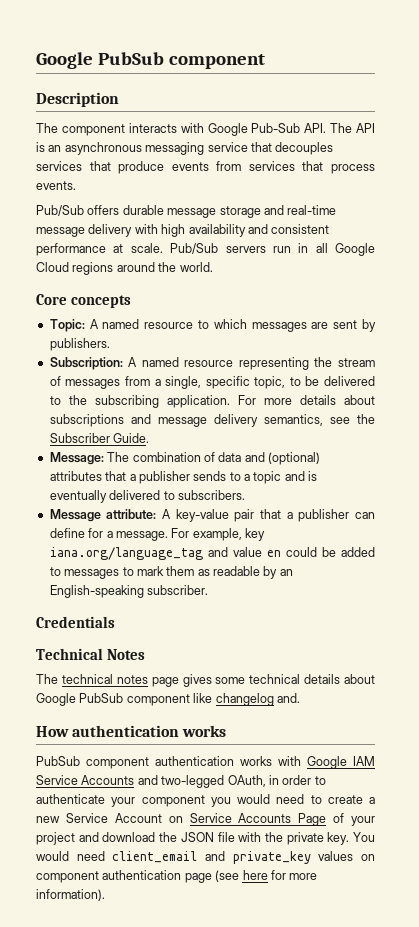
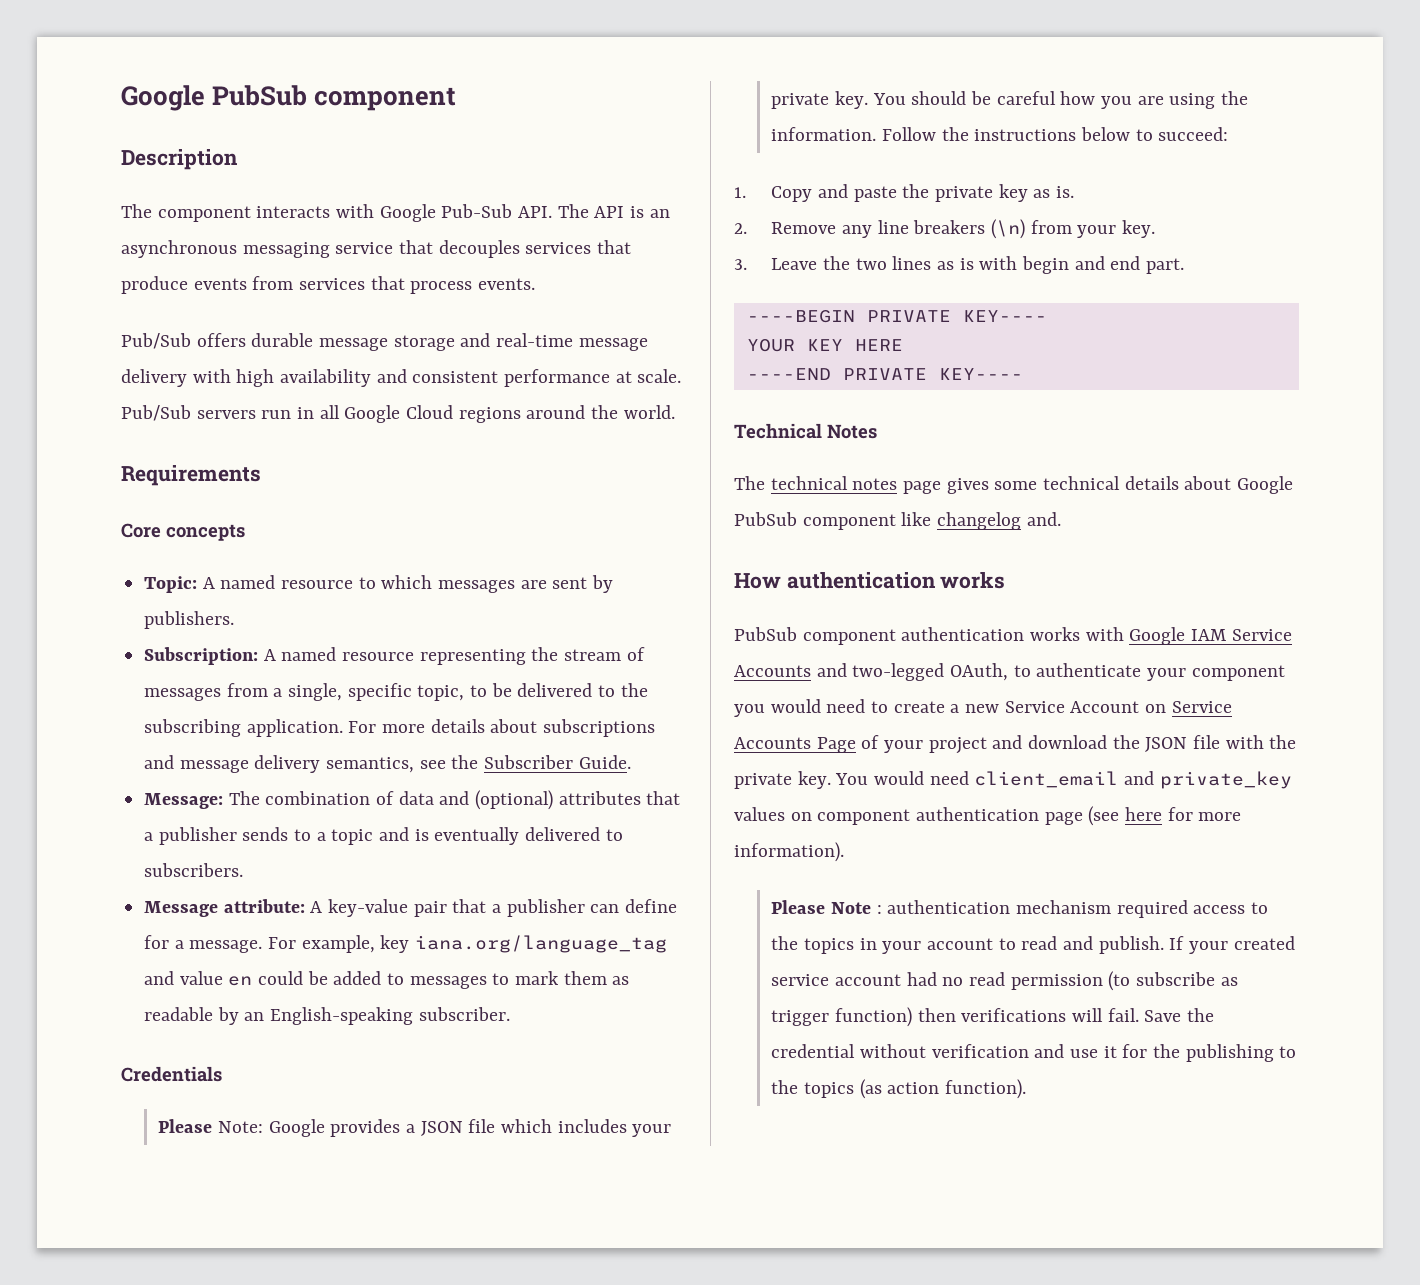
+ Requirements
+ Please Note: Google provides a JSON file which includes your private key. You should be careful how you are using the information. Follow the instructions below to succeed:
+ 1. Copy and paste the private key as is.
+ 2. Remove any line breakers (\n) from your key.
+ 3. Leave the two lines as is with begin and end part.
+ ----BEGIN PRIVATE KEY----
+ YOUR KEY HERE
+ ----END PRIVATE KEY----
- PubSub component authentication works with Google IAM Service Accounts and two-legged OAuth, in order to authenticate your component you would need to create a new Service Account on Service Accounts Page of your project and download the JSON file with the private key.
+ PubSub component authentication works with Google IAM Service Accounts and two-legged OAuth, to authenticate your component you would need to create a new Service Account on Service Accounts Page of your project and download the JSON file with the private key.
+ Please Note : authentication mechanism required access to the topics in your account to read and publish. If your created service account had no read permission (to subscribe as trigger function) then verifications will fail. Save the credential without verification and use it for the publishing to the topics (as action function).

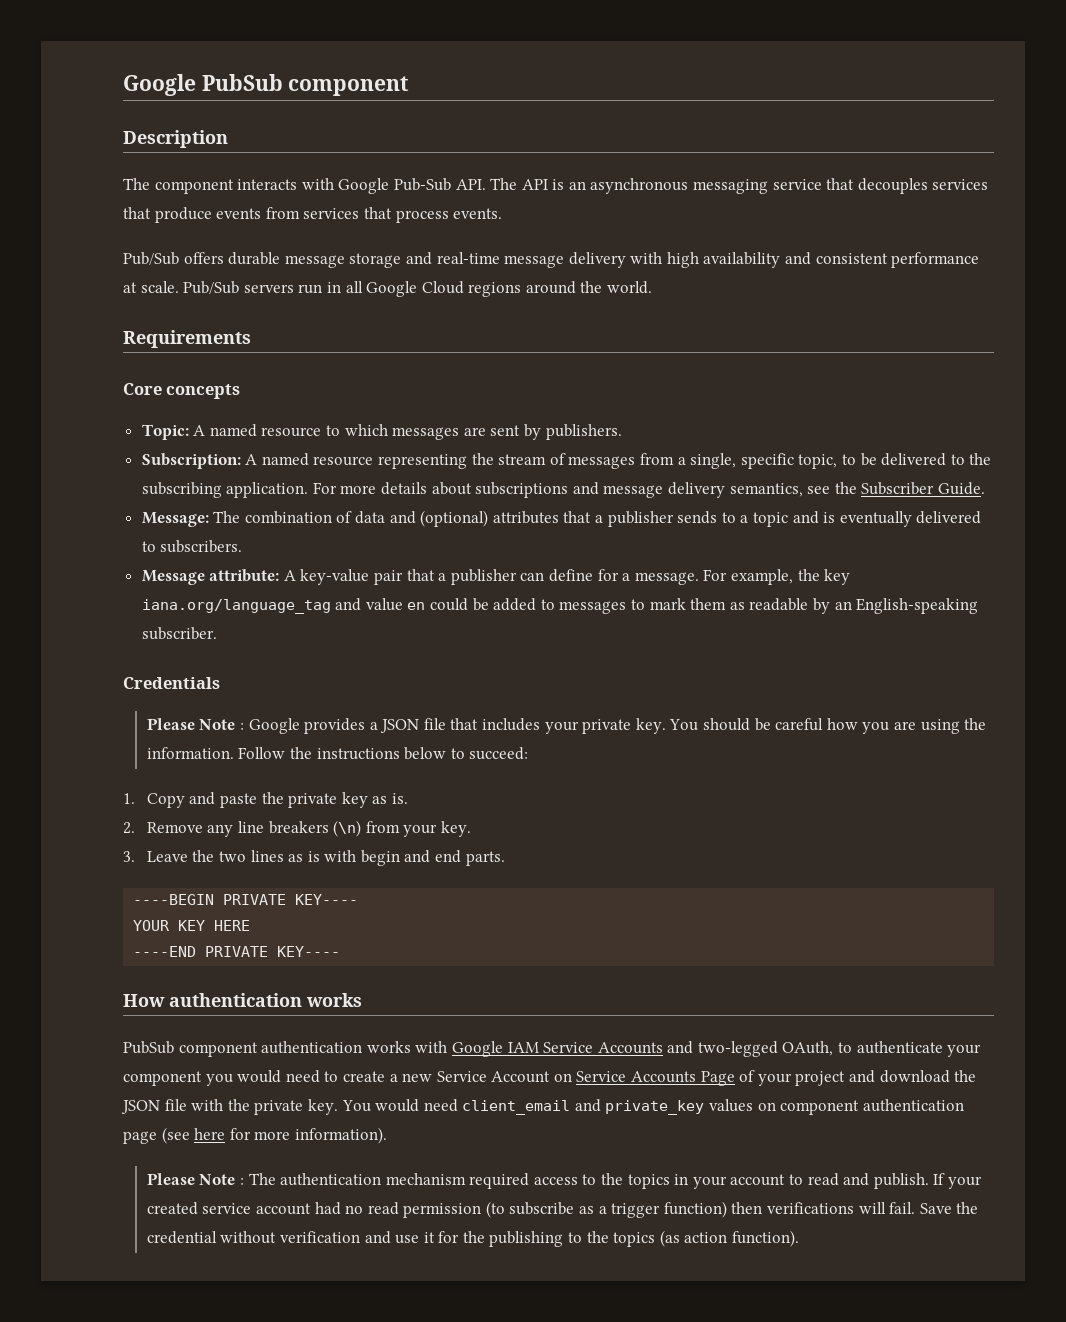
- For example, key iana.org/language_tag and value en could be added to messages to mark them as readable by an English-speaking subscriber.
+ For example, the key iana.org/language_tag and value en could be added to messages to mark them as readable by an English-speaking subscriber.
- Please Note: Google provides a JSON file which includes your private key.
+ Please Note : Google provides a JSON file that includes your private key.
- 3. Leave the two lines as is with begin and end part.
+ 3. Leave the two lines as is with begin and end parts.
- Technical Notes
- The technical notes page gives some technical details about Google PubSub component like changelog and.
- Please Note : authentication mechanism required access to the topics in your account to read and publish.
+ Please Note : The authentication mechanism required access to the topics in your account to read and publish.
- If your created service account had no read permission (to subscribe as trigger function) then verifications will fail.
+ If your created service account had no read permission (to subscribe as a trigger function) then verifications will fail.

